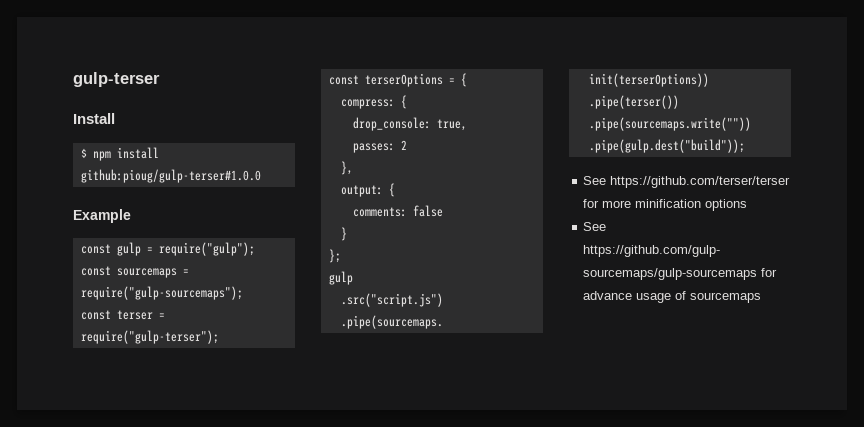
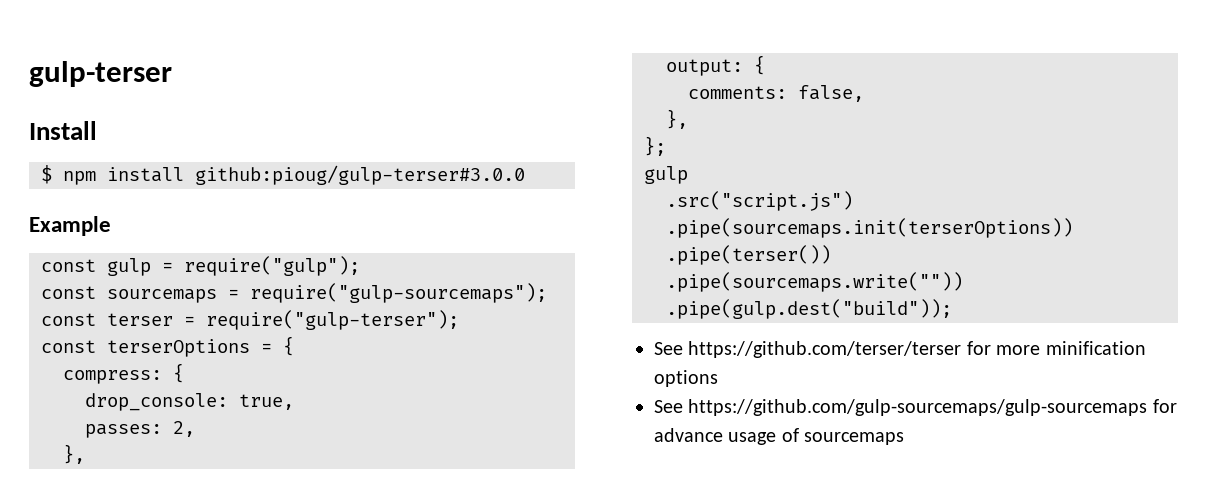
- $ npm install github:pioug/gulp-terser#1.0.0
+ $ npm install github:pioug/gulp-terser#3.0.0
- passes: 2
+ passes: 2,
- comments: false
- }
+ comments: false,
+ },

